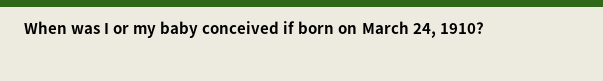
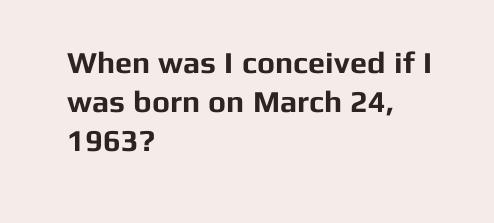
- When was I or my baby conceived if born on March 24, 1910?
+ When was I conceived if I was born on March 24, 1963?

